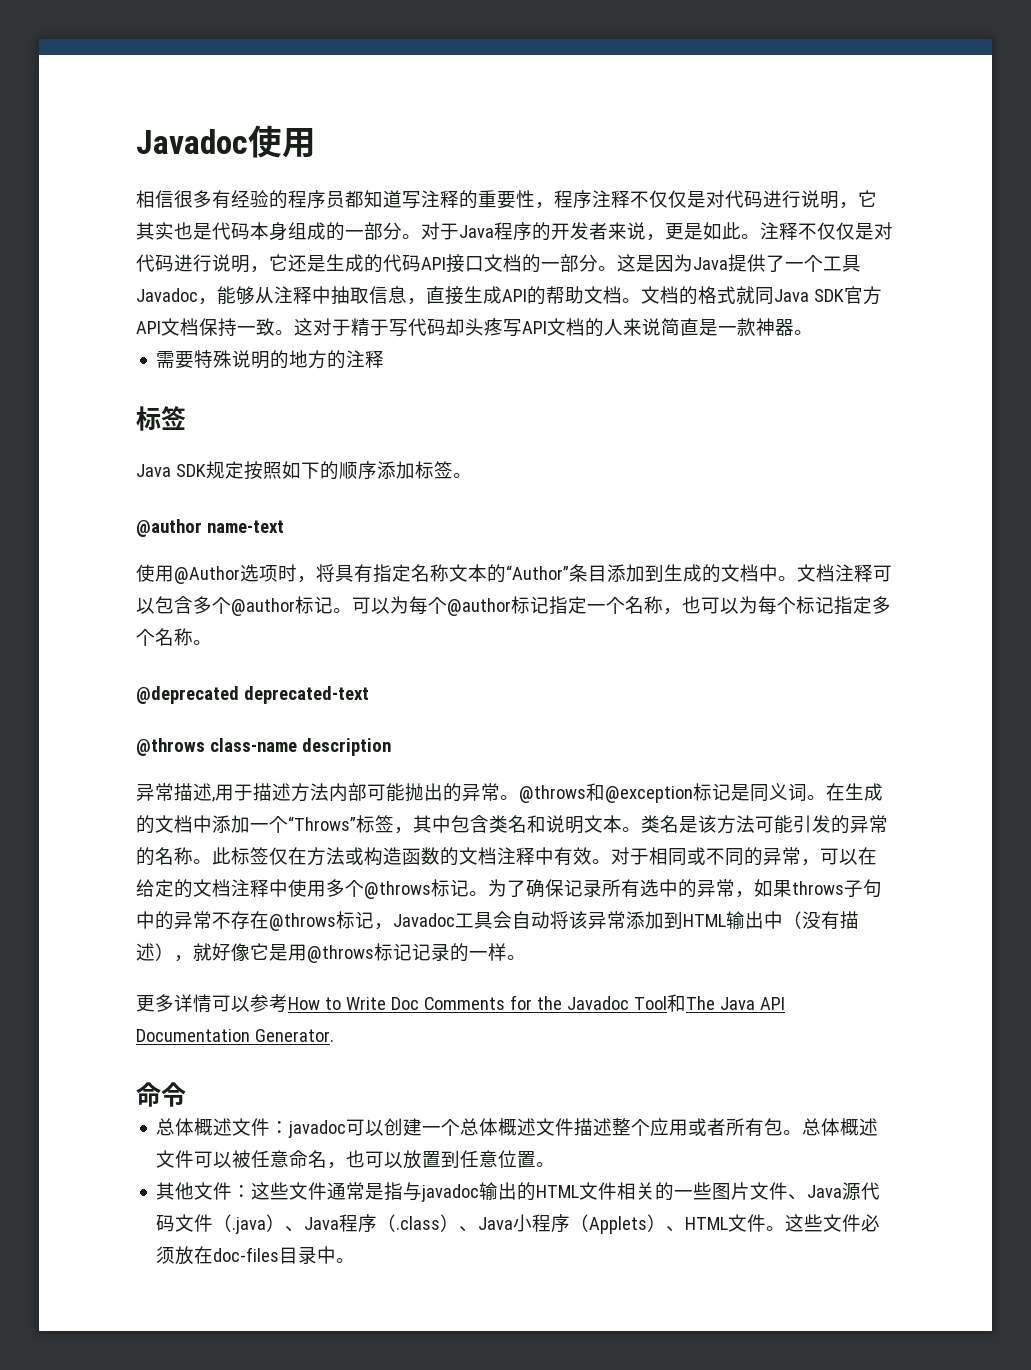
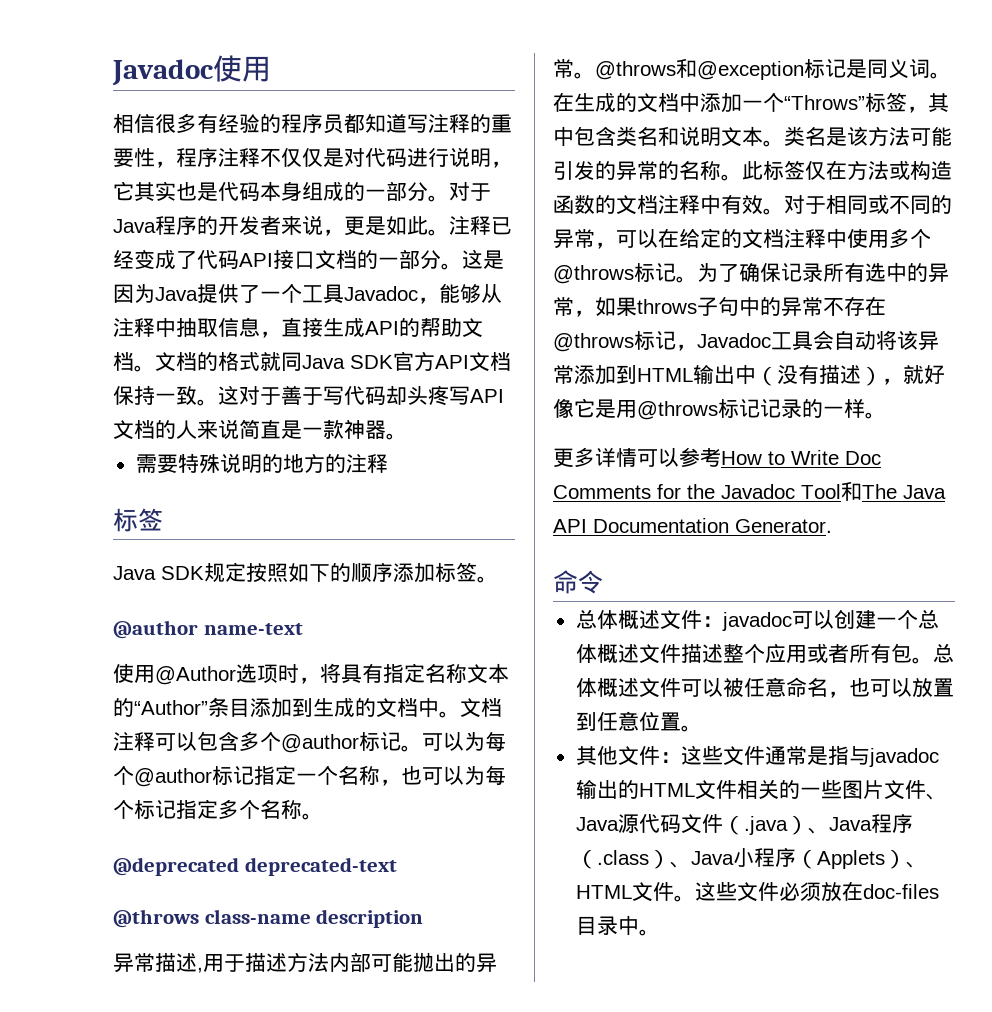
- 注释不仅仅是对代码进行说明，它还是生成的代码API接口文档的一部分。
+ 注释已经变成了代码API接口文档的一部分。
- 这对于精于写代码却头疼写API文档的人来说简直是一款神器。
+ 这对于善于写代码却头疼写API文档的人来说简直是一款神器。

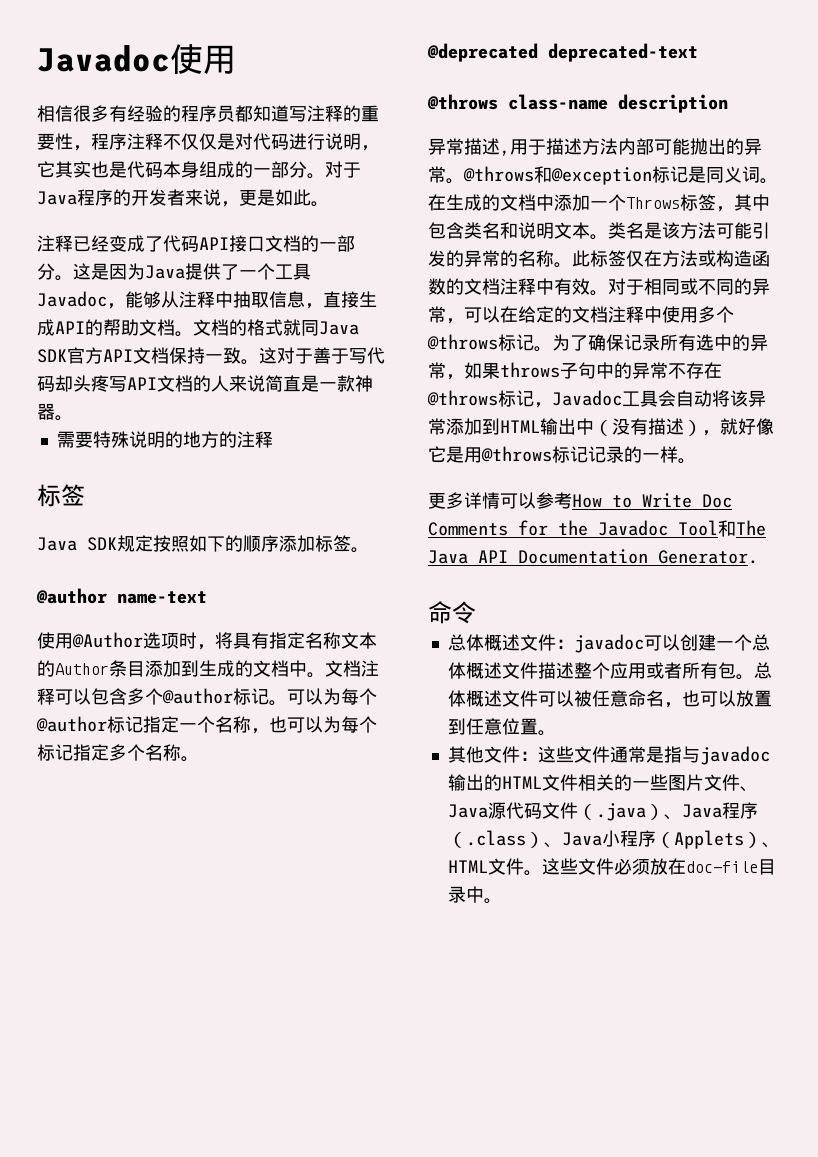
- 对于Java程序的开发者来说，更是如此。注释已经变成了代码API接口文档的一部分。
+ 对于Java程序的开发者来说，更是如此。
+ 注释已经变成了代码API接口文档的一部分。
- 使用@Author选项时，将具有指定名称文本的“Author”条目添加到生成的文档中。
+ 使用@Author选项时，将具有指定名称文本的Author条目添加到生成的文档中。
- 在生成的文档中添加一个“Throws”标签，其中包含类名和说明文本。
+ 在生成的文档中添加一个Throws标签，其中包含类名和说明文本。
- 这些文件必须放在doc-files目录中。
+ 这些文件必须放在doc-file目录中。

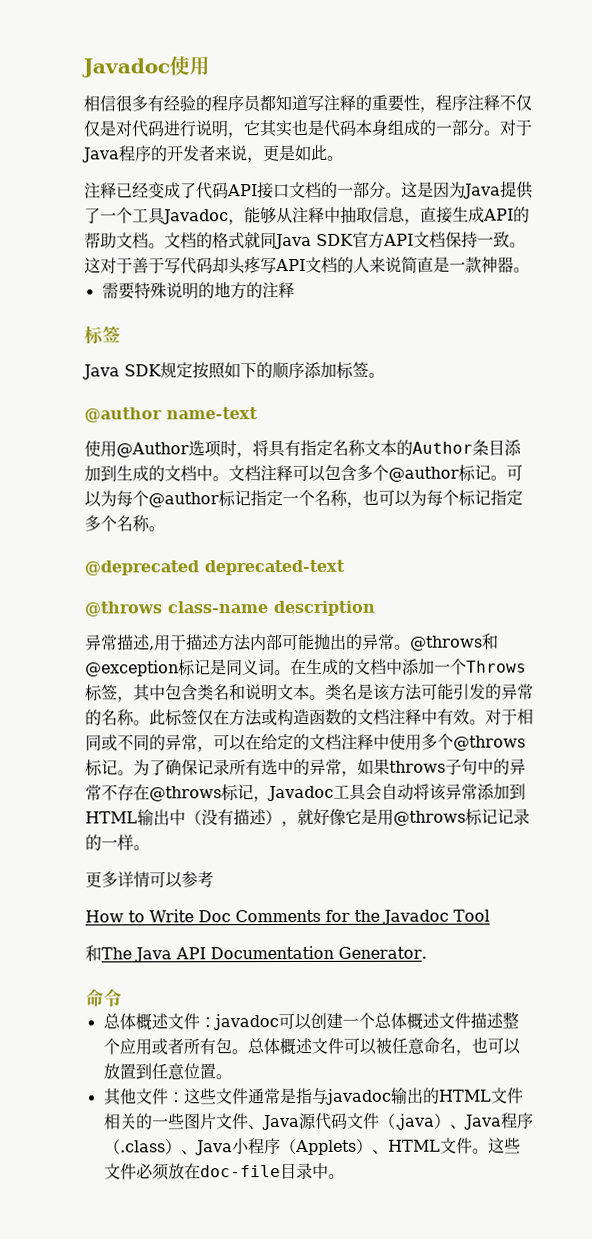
- 更多详情可以参考How to Write Doc Comments for the Javadoc Tool和The Java API Documentation Generator.
+ 更多详情可以参考
+ How to Write Doc Comments for the Javadoc Tool
+ 和The Java API Documentation Generator.

